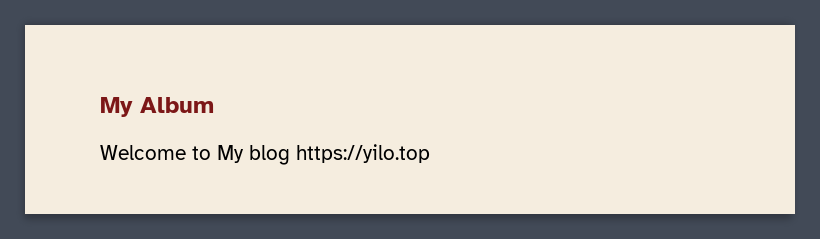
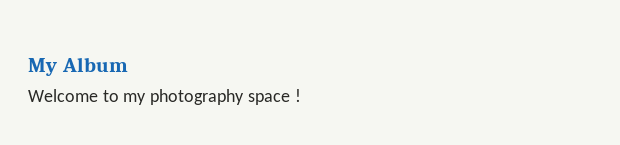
- Welcome to My blog https://yilo.top
+ Welcome to my photography space !

